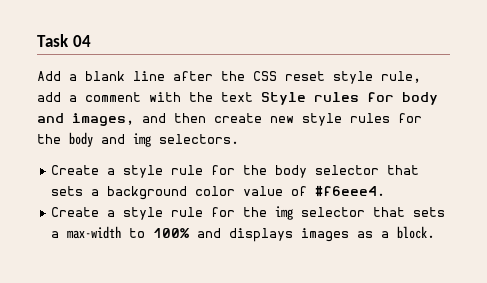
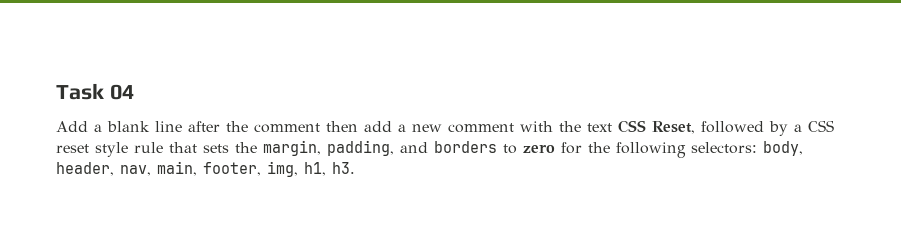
- Add a blank line after the CSS reset style rule, add a comment with the text Style rules for body and images, and then create new style rules for the body and img selectors.
- Create a style rule for the body selector that sets a background color value of #f6eee4.
- Create a style rule for the img selector that sets a max-width to 100% and displays images as a block.
+ Add a blank line after the comment then add a new comment with the text CSS Reset, followed by a CSS reset style rule that sets the margin, padding, and borders to zero for the following selectors: body, header, nav, main, footer, img, h1, h3.

